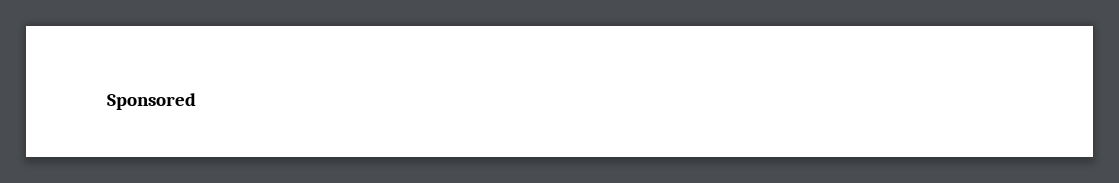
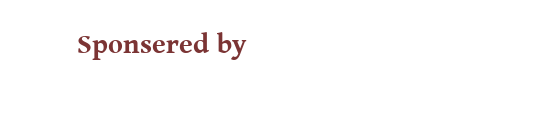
- Sponsored
+ Sponsered by

